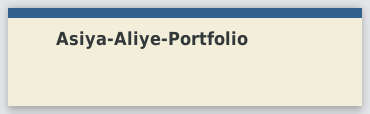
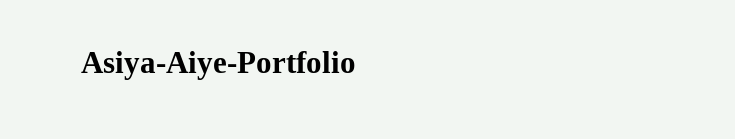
- Asiya-Aliye-Portfolio
+ Asiya-Aiye-Portfolio

